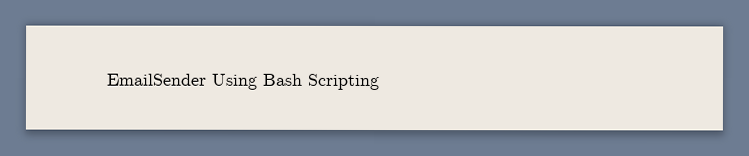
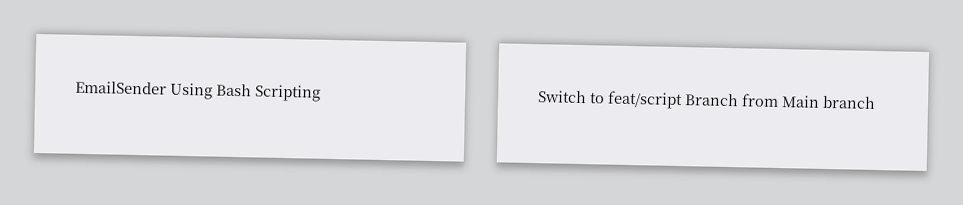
+ Switch to feat/script Branch from Main branch

